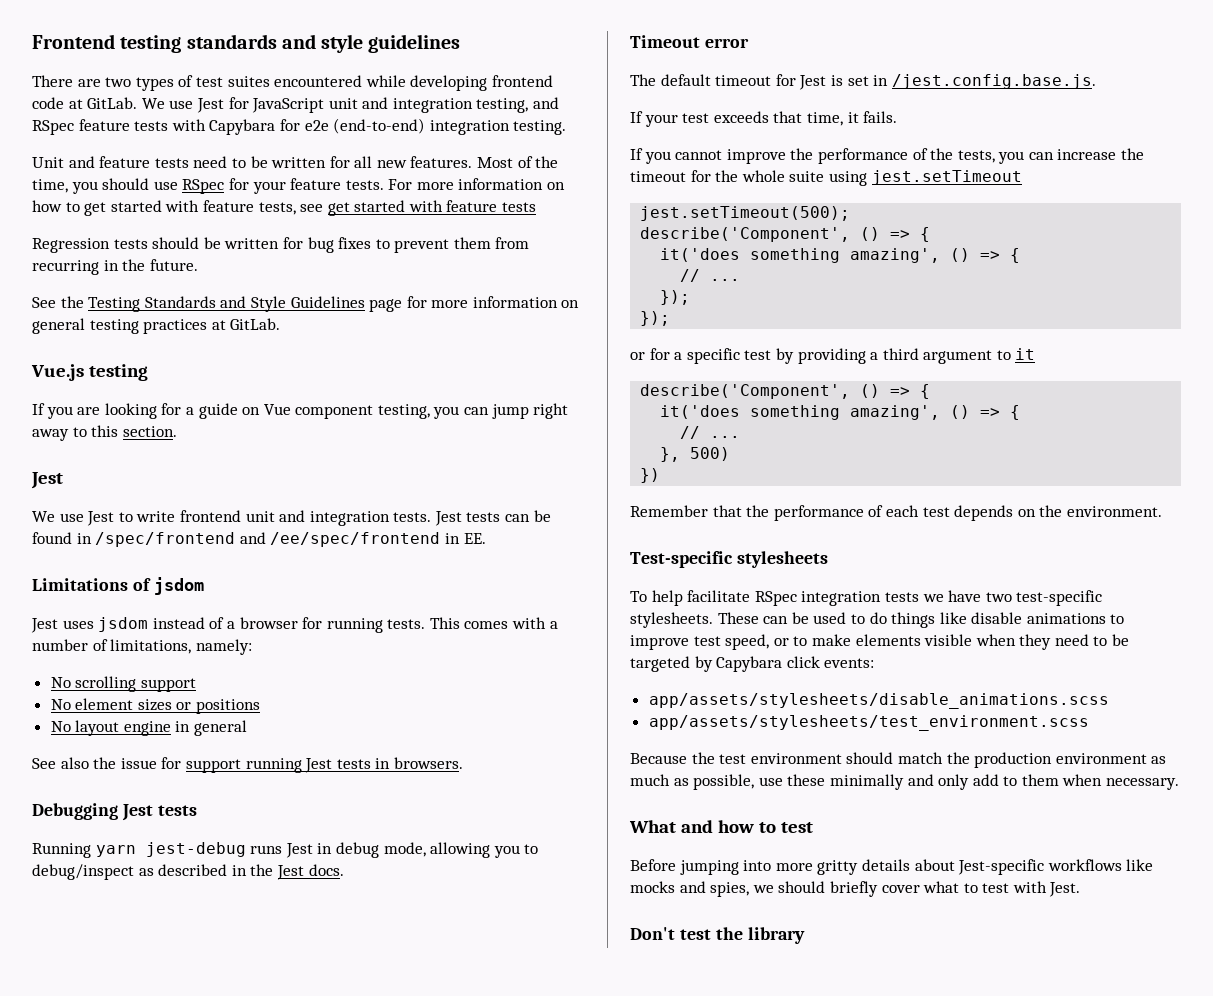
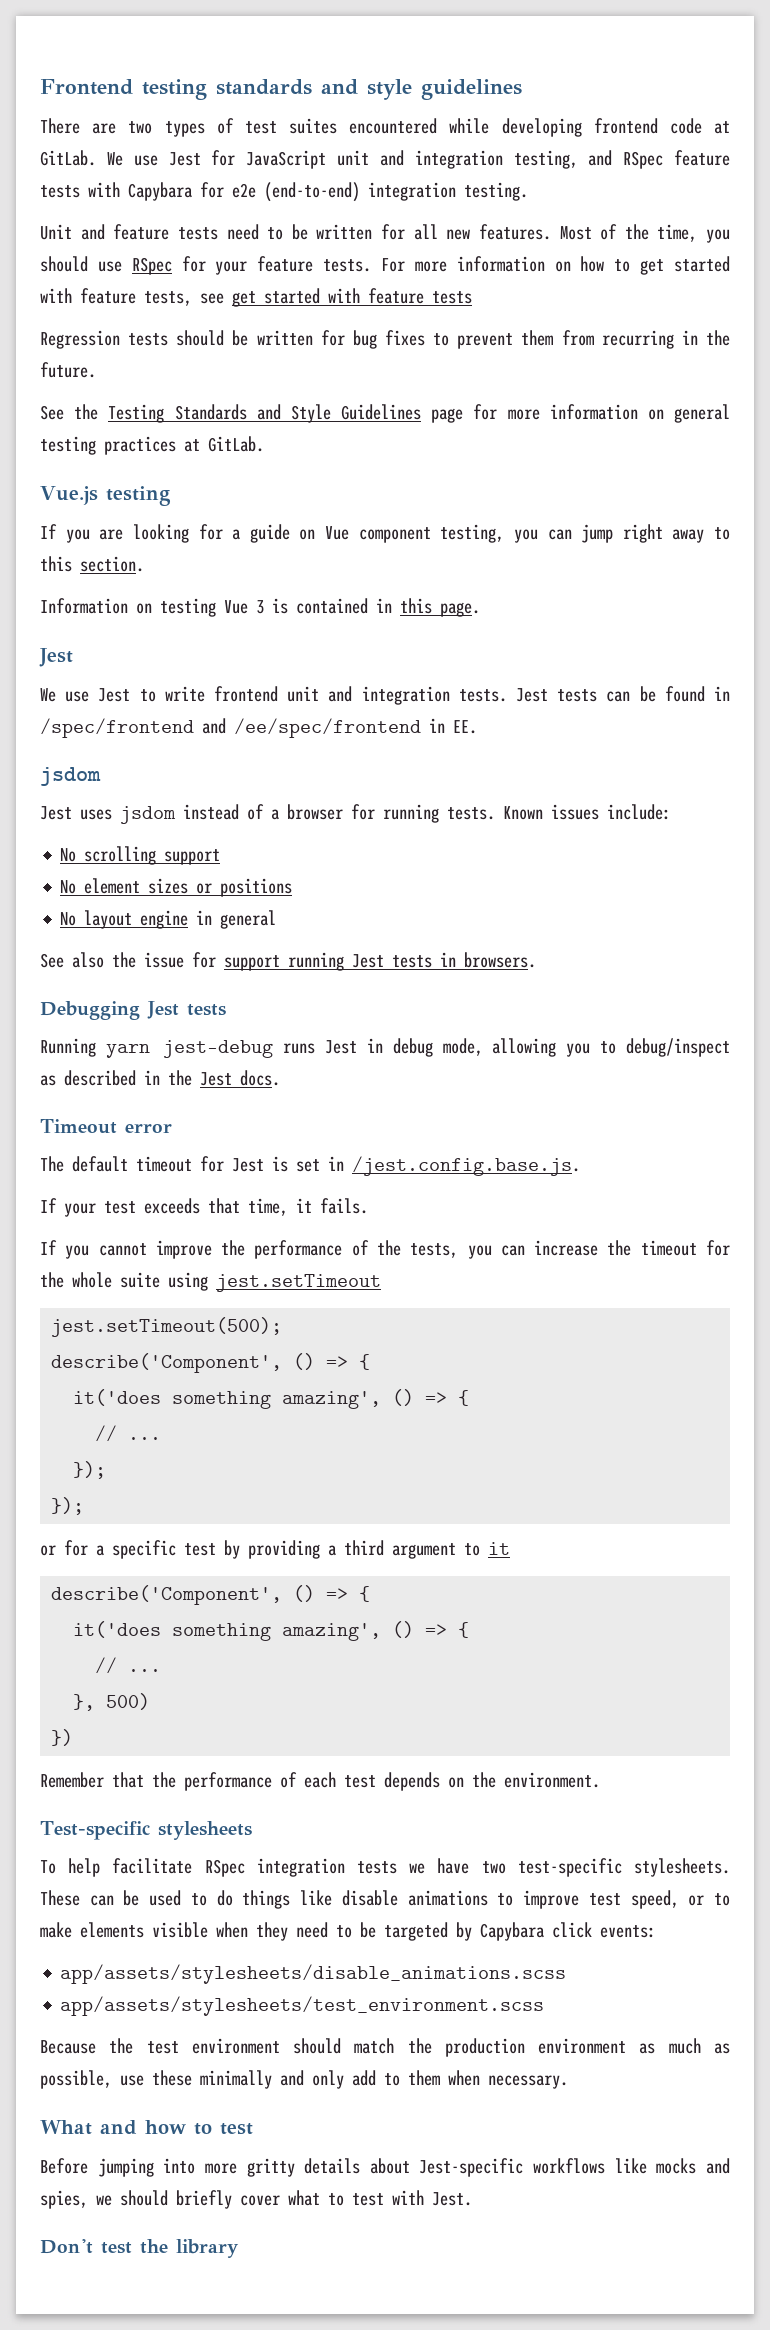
+ Information on testing Vue 3 is contained in this page.
  Jest tests can be found in /spec/frontend and /ee/spec/frontend in EE.
- Limitations of jsdom
+ jsdom
- This comes with a number of limitations, namely:
+ Known issues include:

